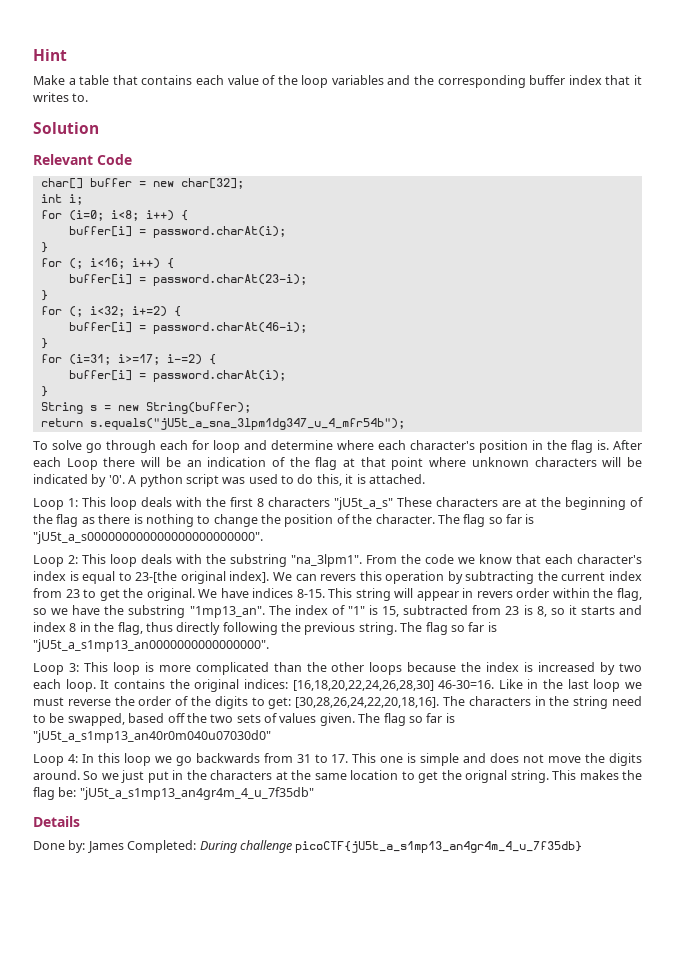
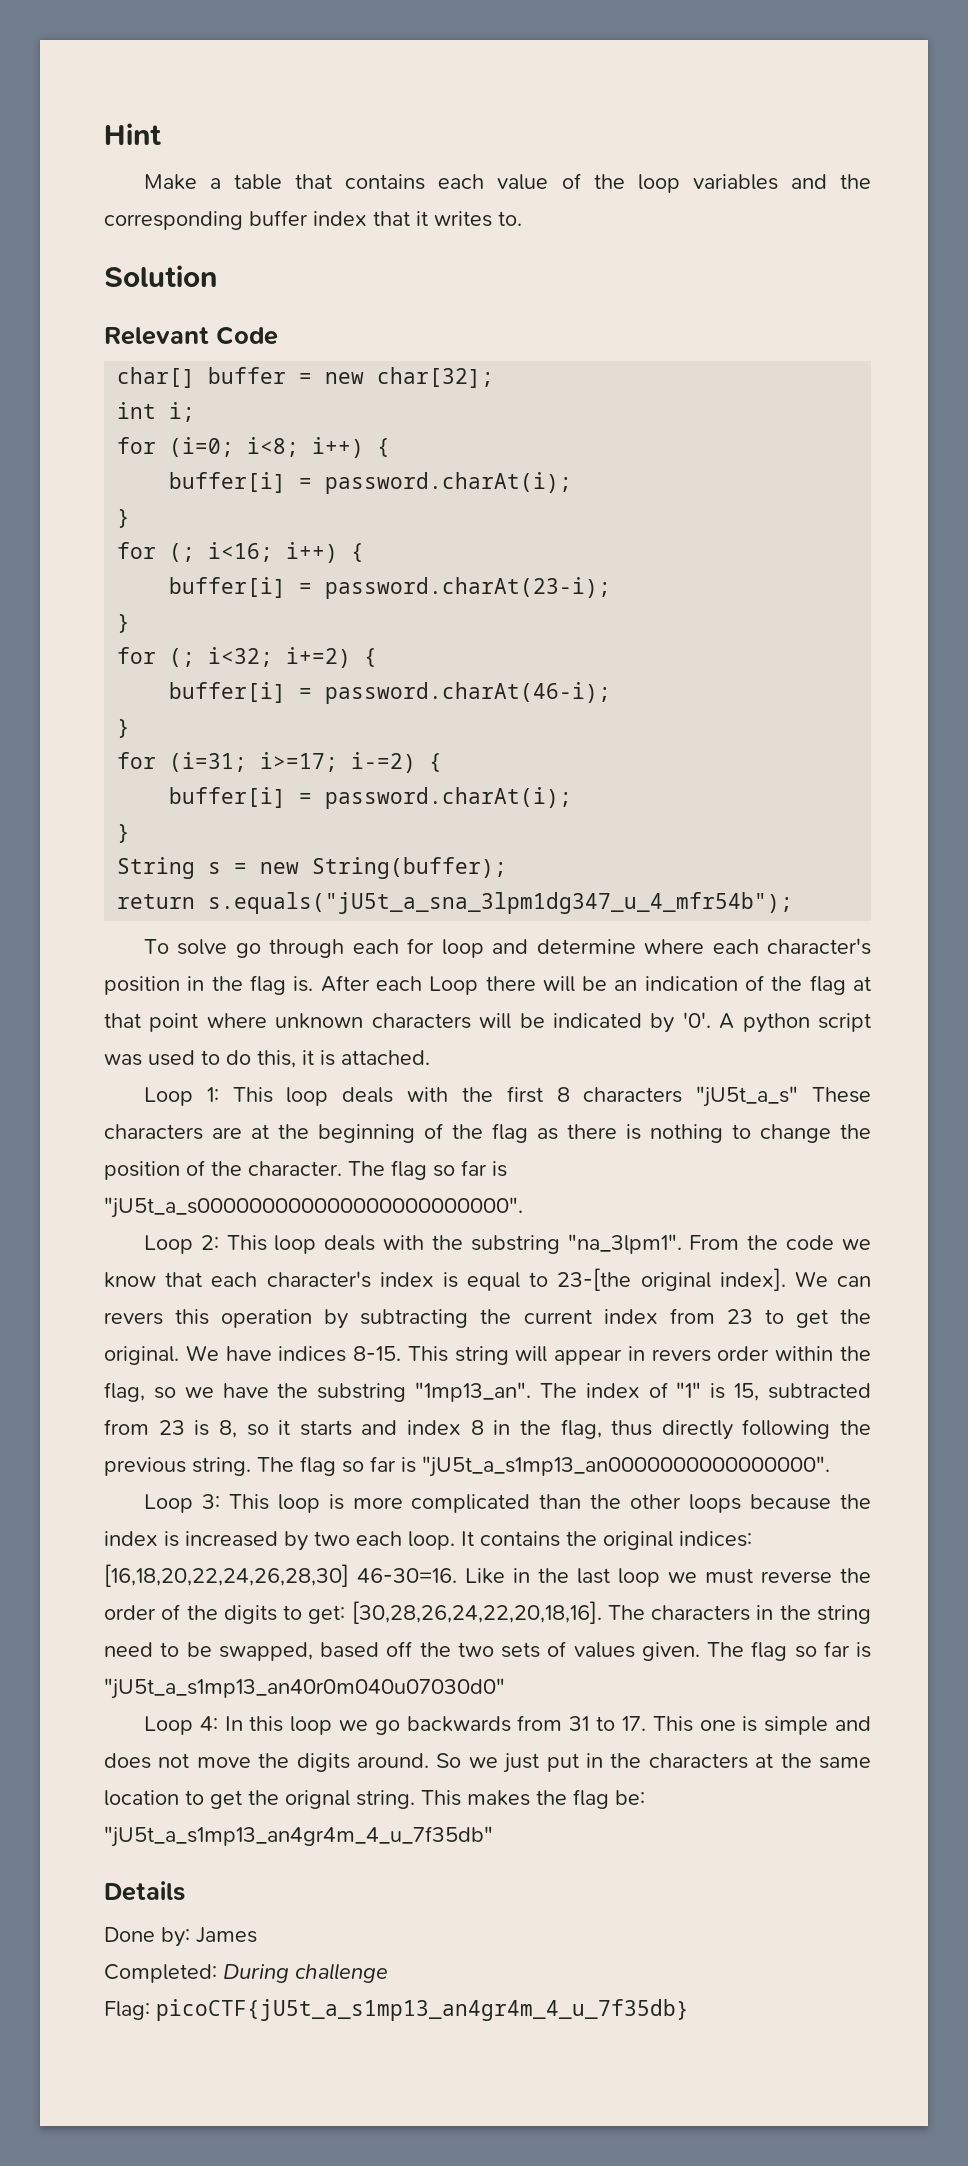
- Done by: James Completed: During challenge picoCTF{jU5t_a_s1mp13_an4gr4m_4_u_7f35db}
+ Done by: James
+ Completed: During challenge
+ Flag: picoCTF{jU5t_a_s1mp13_an4gr4m_4_u_7f35db}

